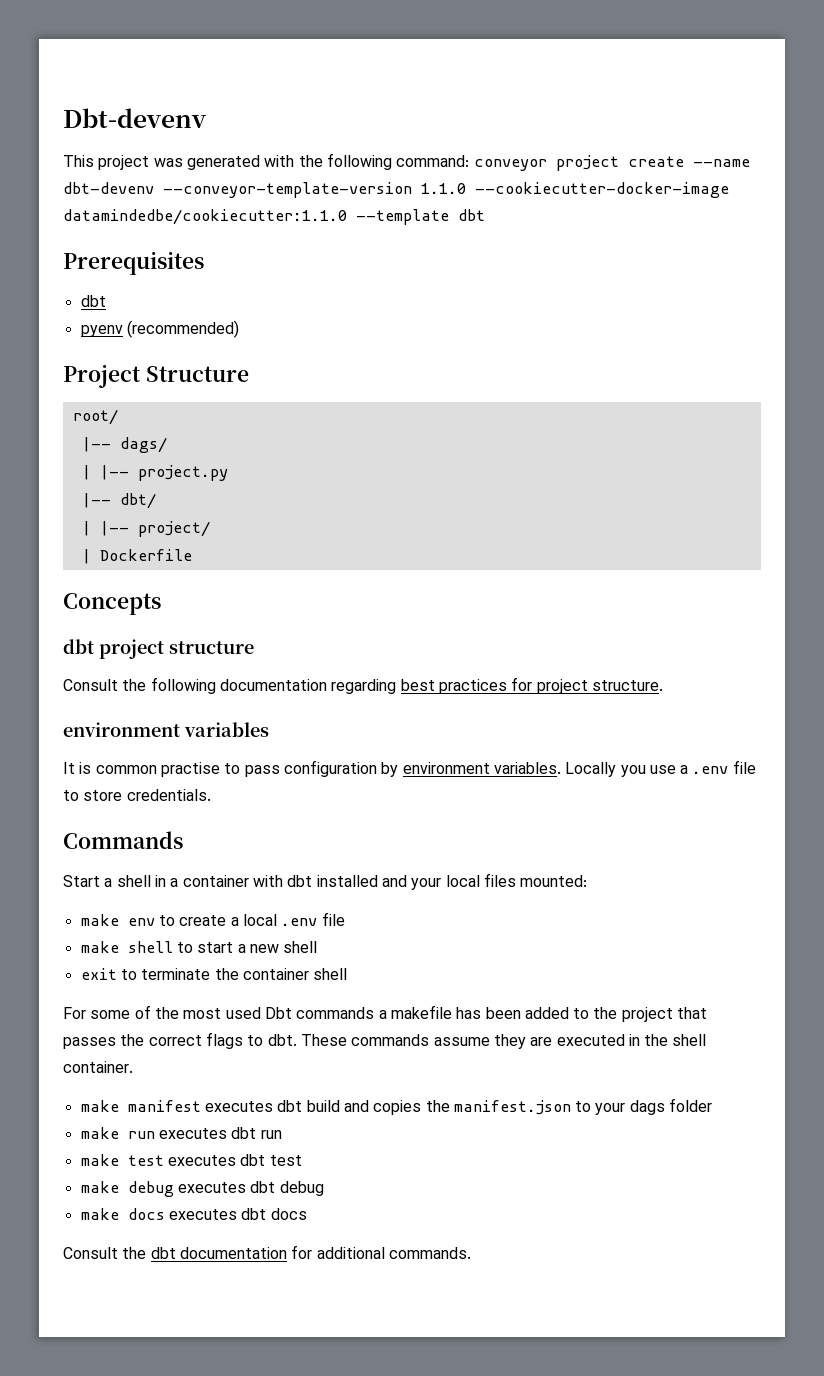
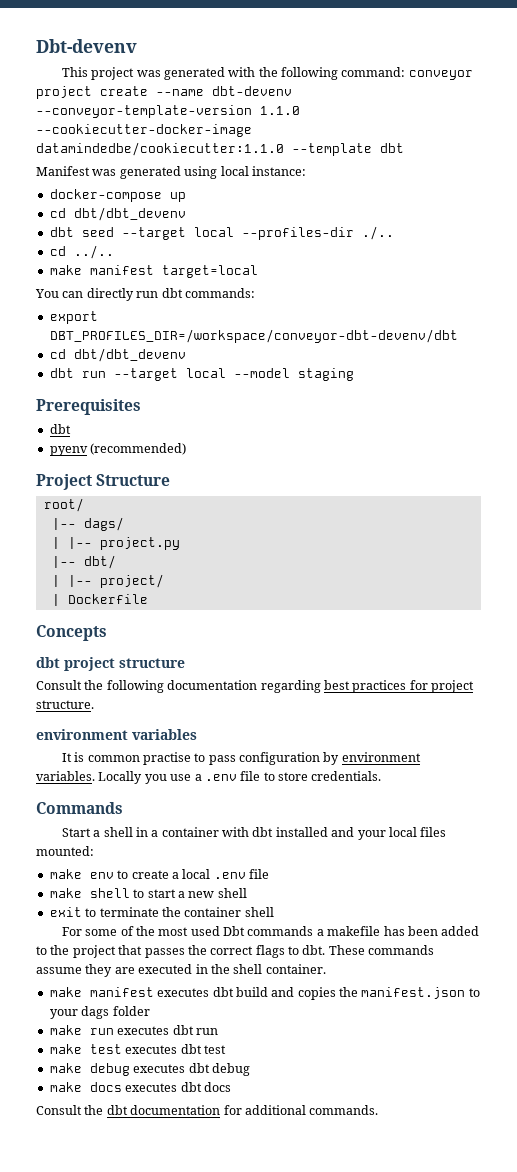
+ Manifest was generated using local instance:
+ docker-compose up
+ cd dbt/dbt_devenv
+ dbt seed --target local --profiles-dir ./..
+ cd ../..
+ make manifest target=local
+ You can directly run dbt commands:
+ export DBT_PROFILES_DIR=/workspace/conveyor-dbt-devenv/dbt
+ cd dbt/dbt_devenv
+ dbt run --target local --model staging

